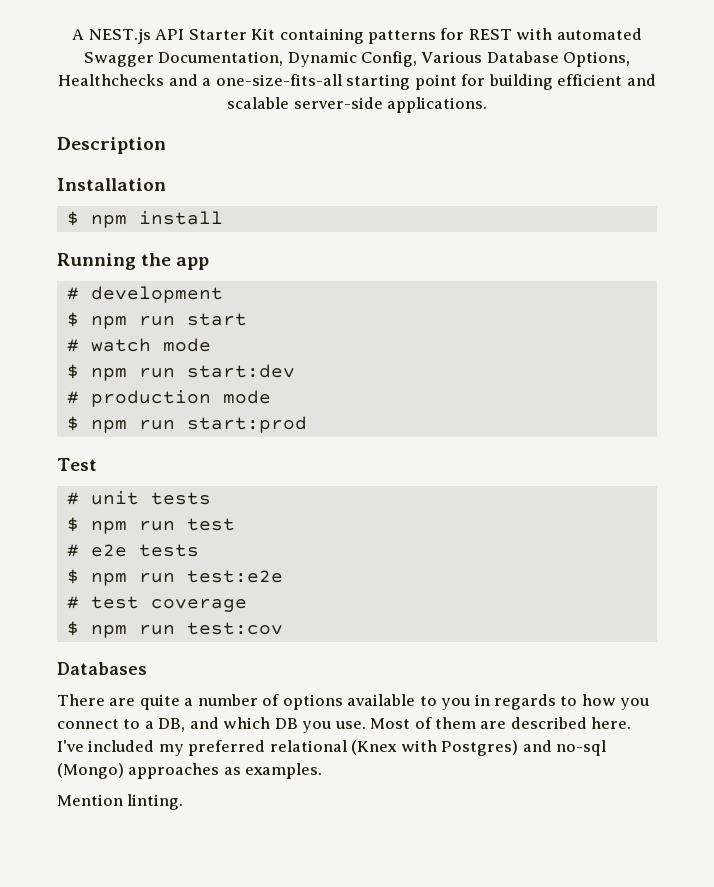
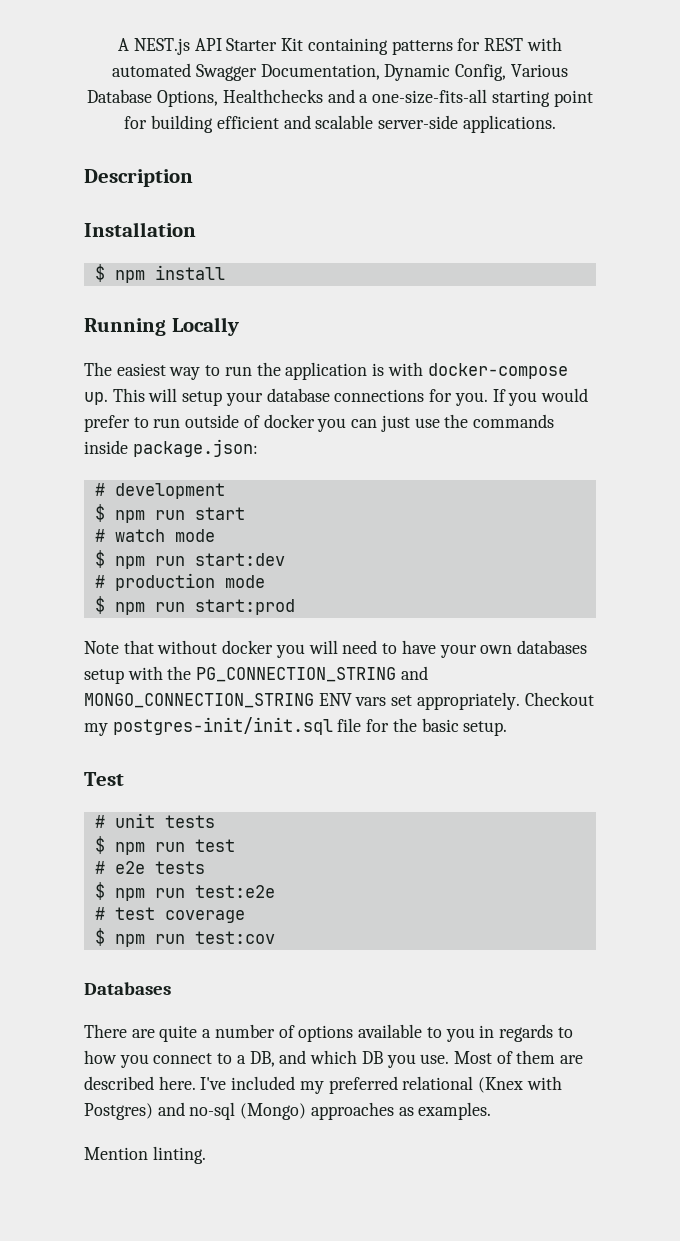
- Running the app
+ Running Locally
+ The easiest way to run the application is with docker-compose up. This will setup your database connections for you. If you would prefer to run outside of docker you can just use the commands inside package.json:
+ Note that without docker you will need to have your own databases setup with the PG_CONNECTION_STRING and MONGO_CONNECTION_STRING ENV vars set appropriately. Checkout my postgres-init/init.sql file for the basic setup.

